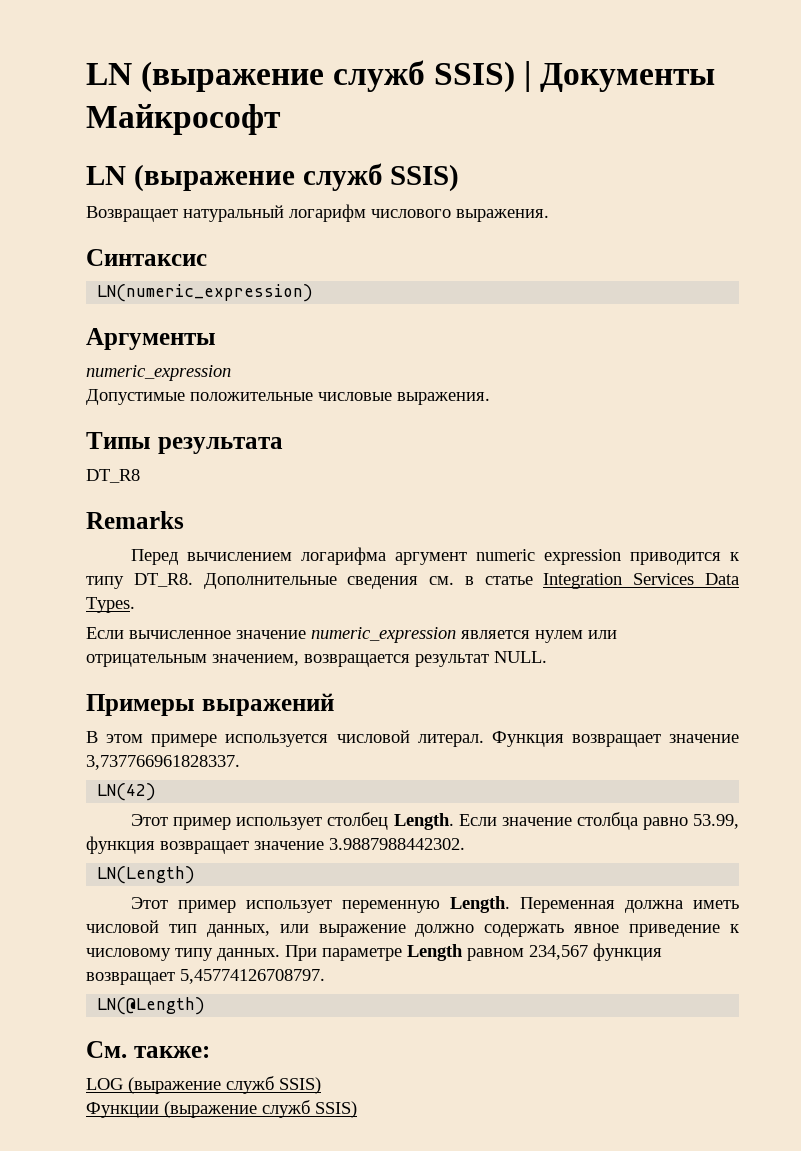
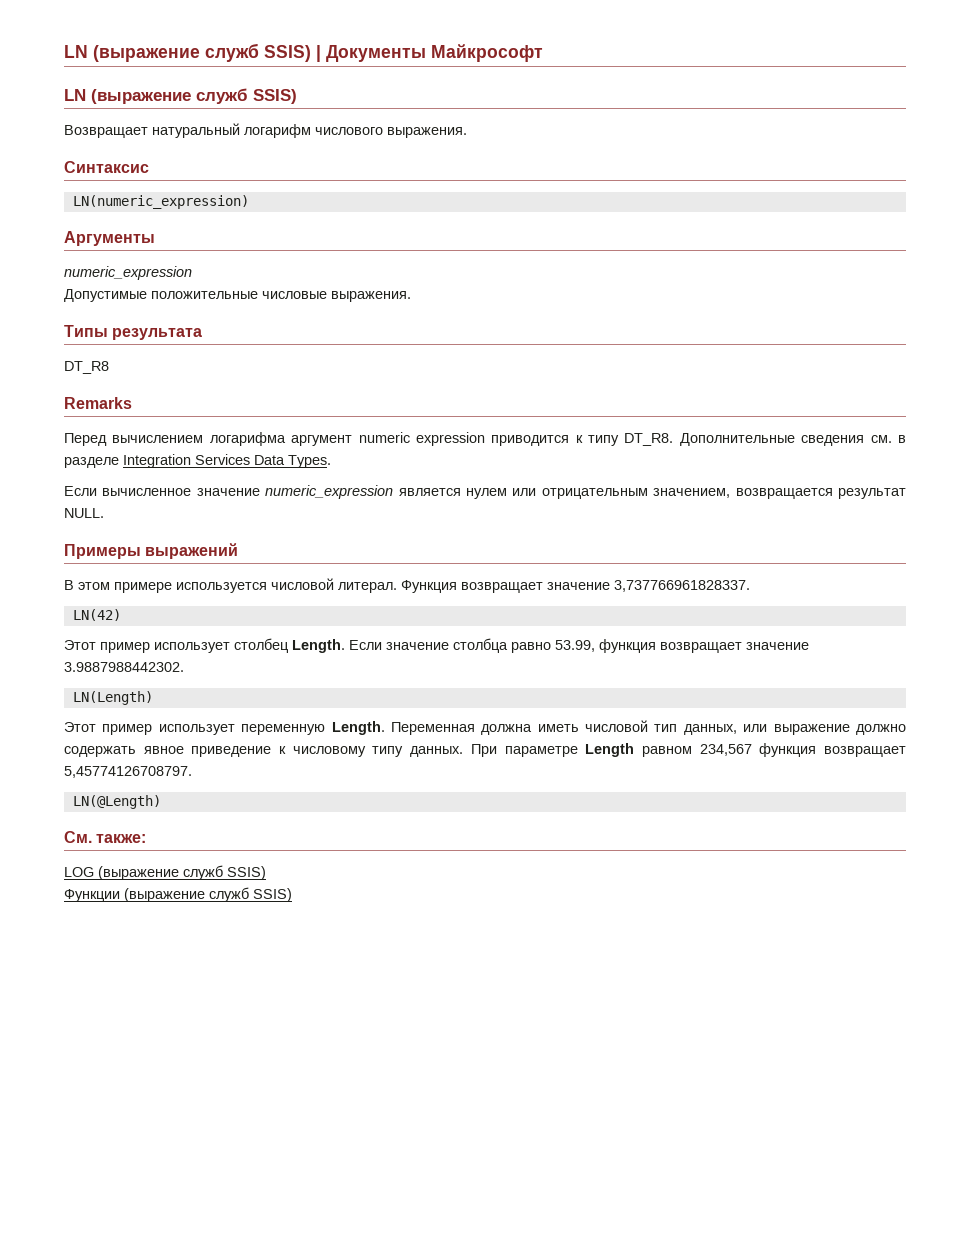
- Дополнительные сведения см. в статье Integration Services Data Types.
+ Дополнительные сведения см. в разделе Integration Services Data Types.

